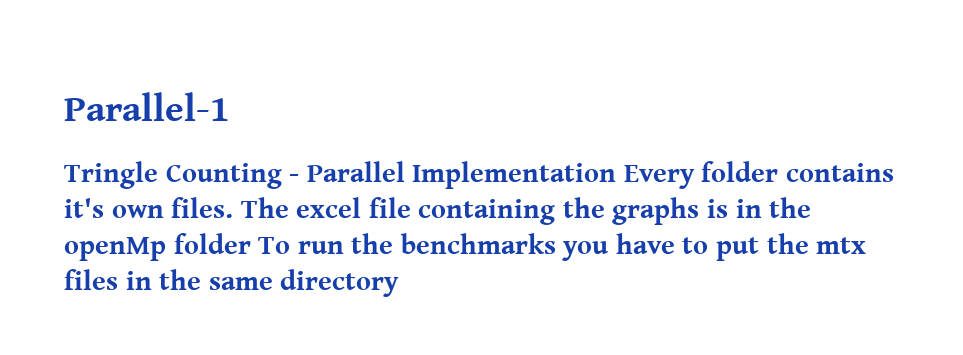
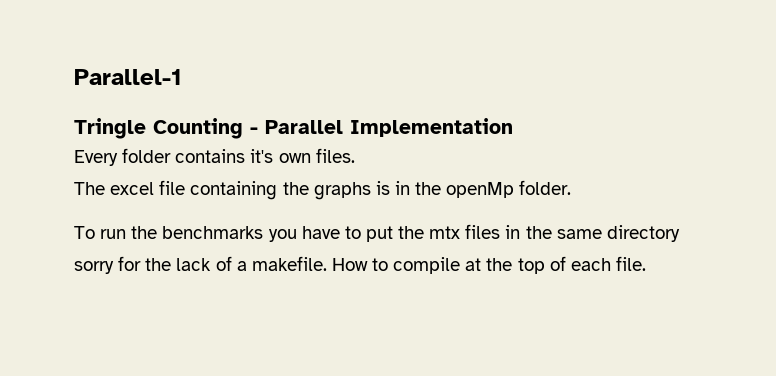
- Tringle Counting - Parallel Implementation Every folder contains it's own files. The excel file containing the graphs is in the openMp folder To run the benchmarks you have to put the mtx files in the same directory
+ Tringle Counting - Parallel Implementation
+ Every folder contains it's own files.
+ The excel file containing the graphs is in the openMp folder.
+ To run the benchmarks you have to put the mtx files in the same directory sorry for the lack of a makefile. How to compile at the top of each file.

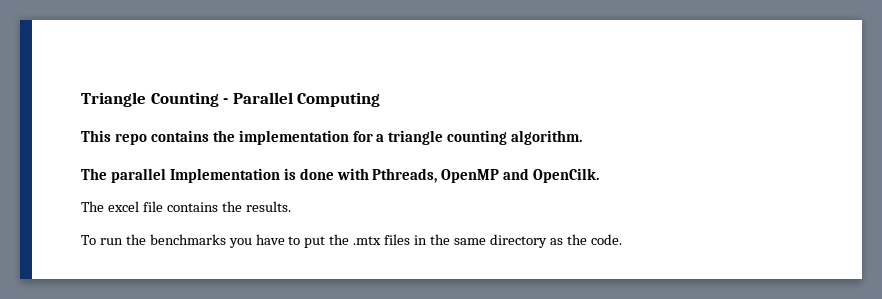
- Parallel-1
- Tringle Counting - Parallel Implementation
- Every folder contains it's own files.
- The excel file containing the graphs is in the openMp folder.
+ Triangle Counting - Parallel Computing
+ This repo contains the implementation for a triangle counting algorithm.
+ The parallel Implementation is done with Pthreads, OpenMP and OpenCilk.
+ The excel file contains the results.
- To run the benchmarks you have to put the mtx files in the same directory sorry for the lack of a makefile. How to compile at the top of each file.
+ To run the benchmarks you have to put the .mtx files in the same directory as the code.

